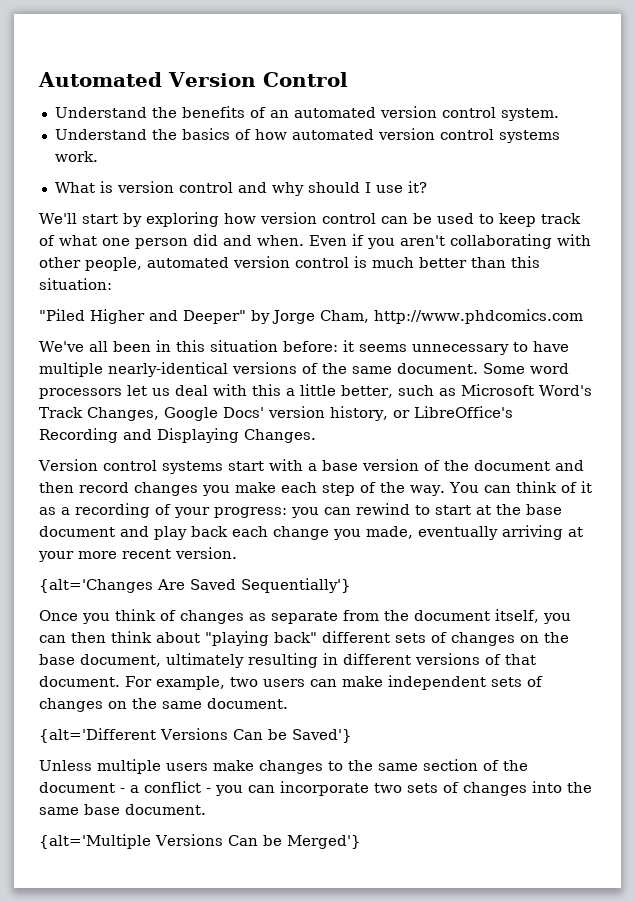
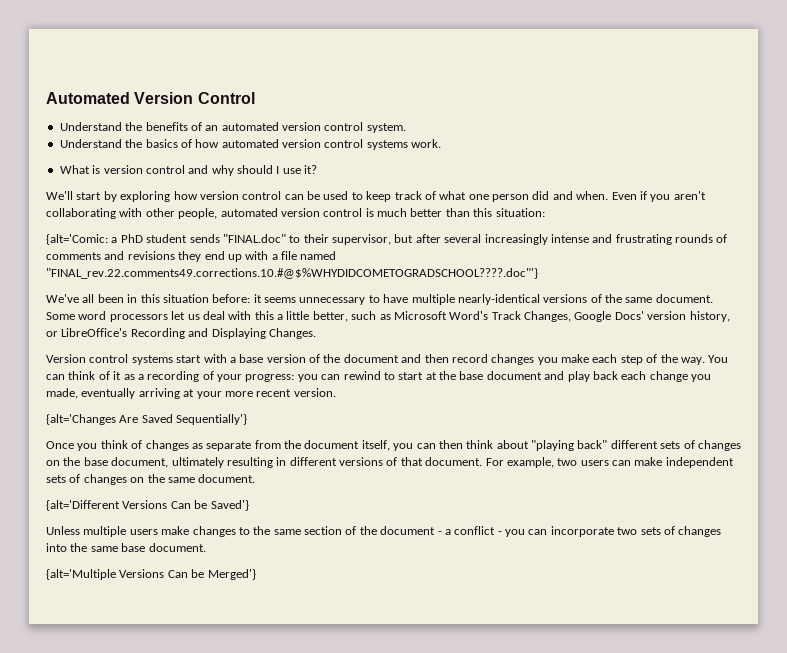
- "Piled Higher and Deeper" by Jorge Cham, http://www.phdcomics.com
+ {alt='Comic: a PhD student sends "FINAL.doc" to their supervisor, but after several increasingly intense and frustrating rounds of comments and revisions they end up with a file named "FINAL_rev.22.comments49.corrections.10.#@$%WHYDIDCOMETOGRADSCHOOL????.doc"'}

